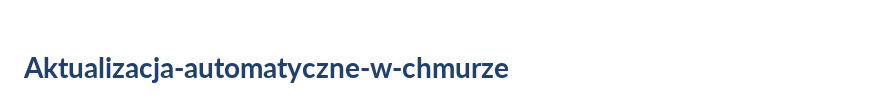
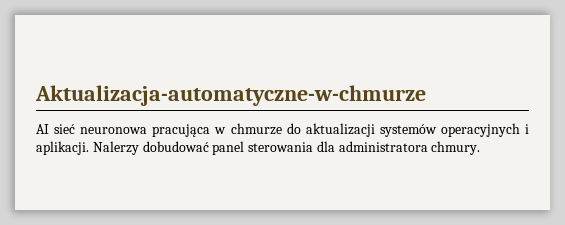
+ AI sieć neuronowa pracująca w chmurze do aktualizacji systemów operacyjnych i aplikacji. Nalerzy dobudować panel sterowania dla administratora chmury.

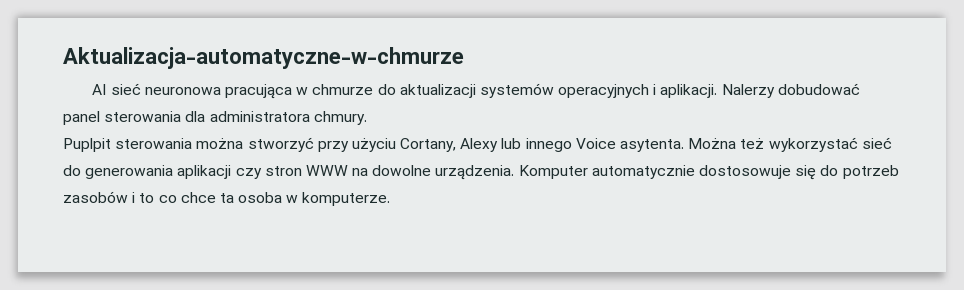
+ Puplpit sterowania można stworzyć przy użyciu Cortany, Alexy lub innego Voice asytenta. Można też wykorzystać sieć do generowania aplikacji czy stron WWW na dowolne urządzenia. Komputer automatycznie dostosowuje się do potrzeb zasobów i to co chce ta osoba w komputerze.

